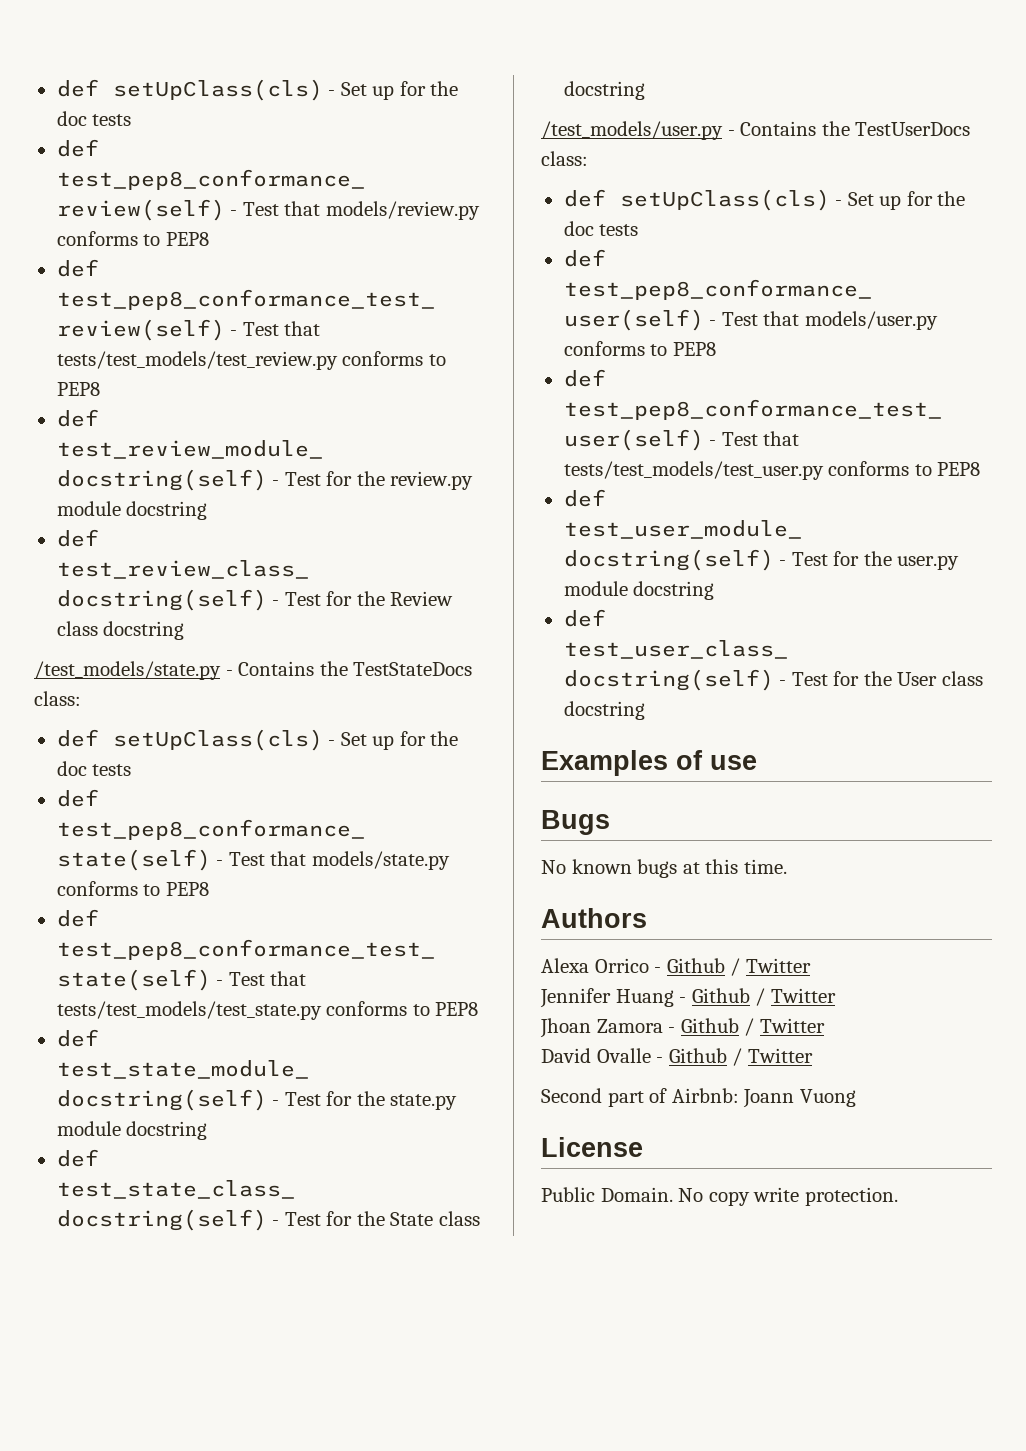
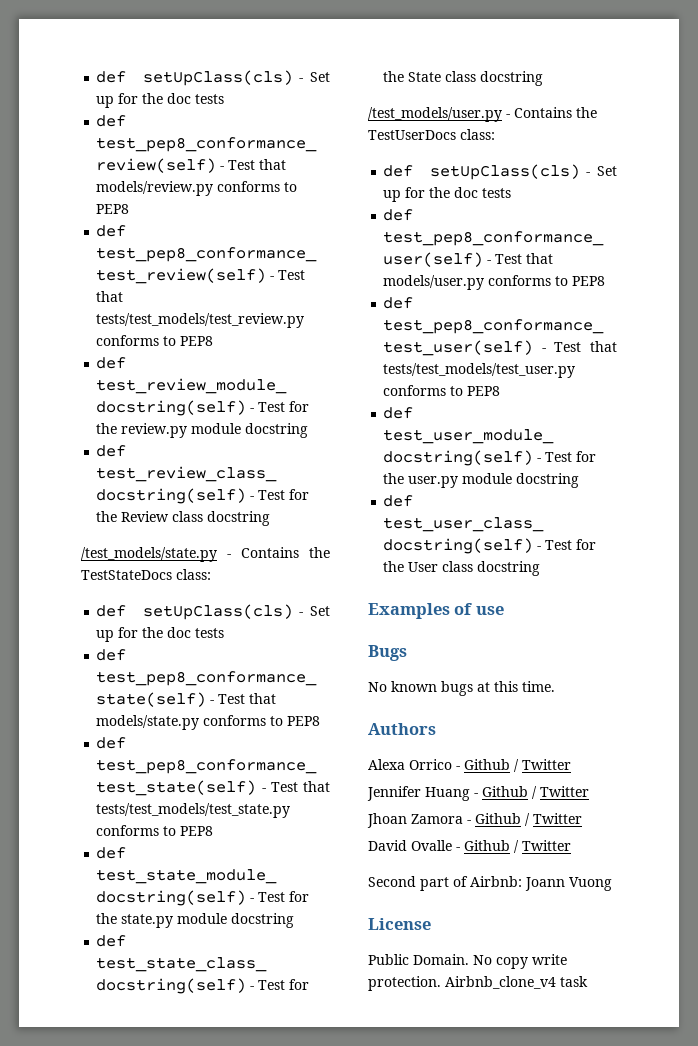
+ Airbnb_clone_v4 task

